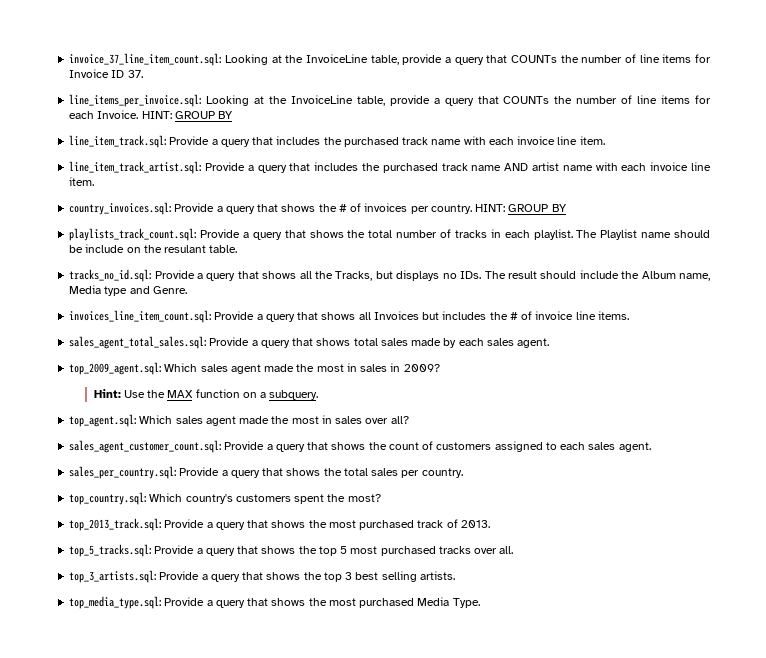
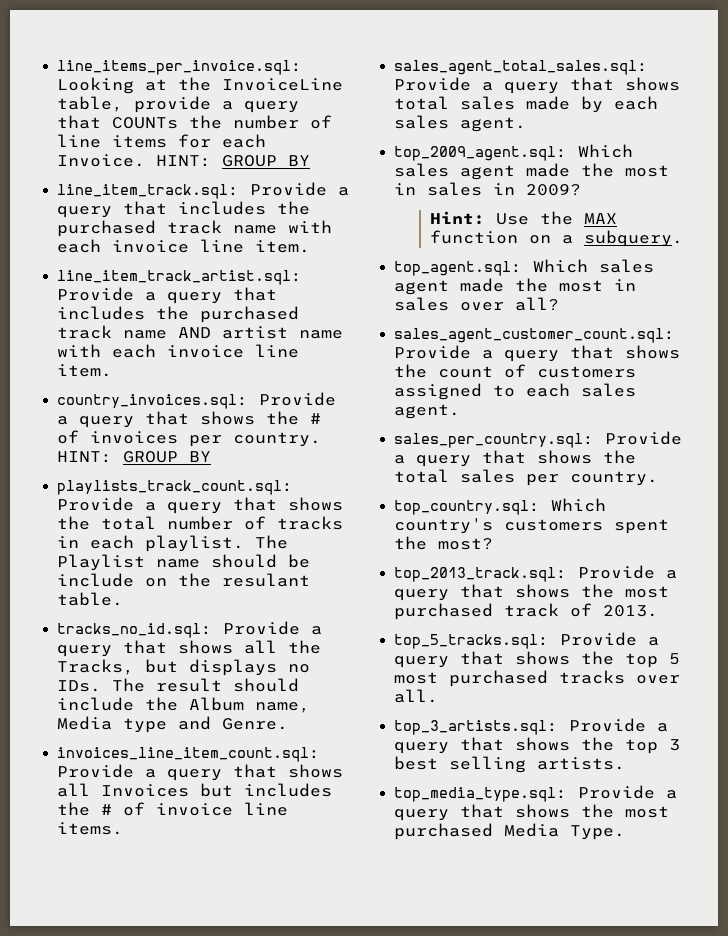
- invoice_37_line_item_count.sql: Looking at the InvoiceLine table, provide a query that COUNTs the number of line items for Invoice ID 37.

